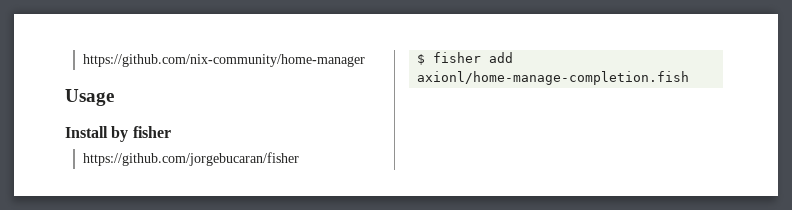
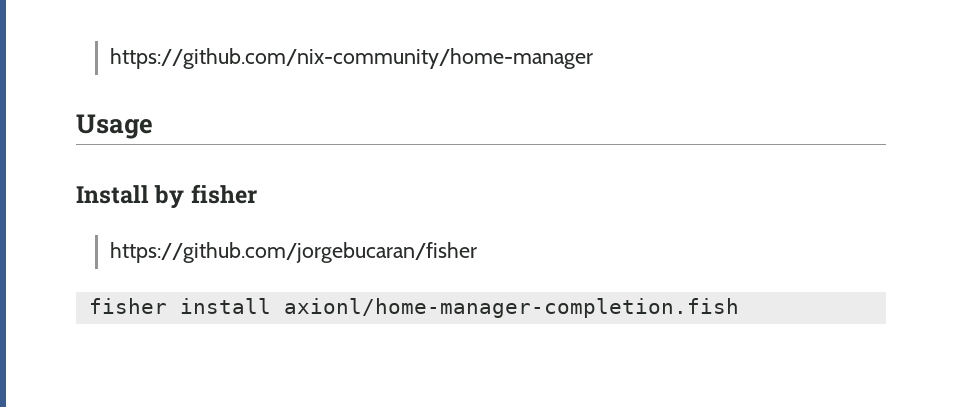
- $ fisher add axionl/home-manage-completion.fish
+ fisher install axionl/home-manager-completion.fish

